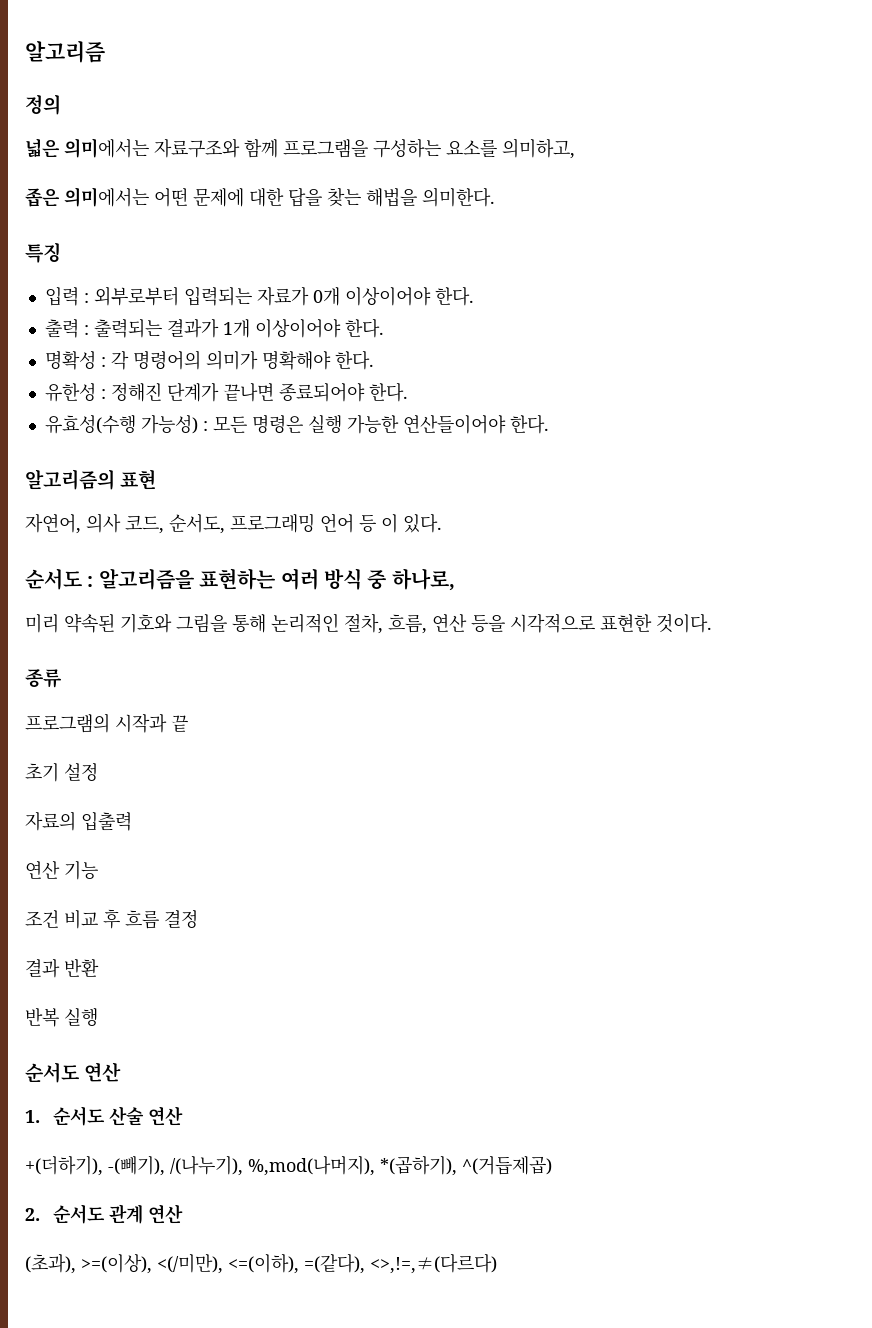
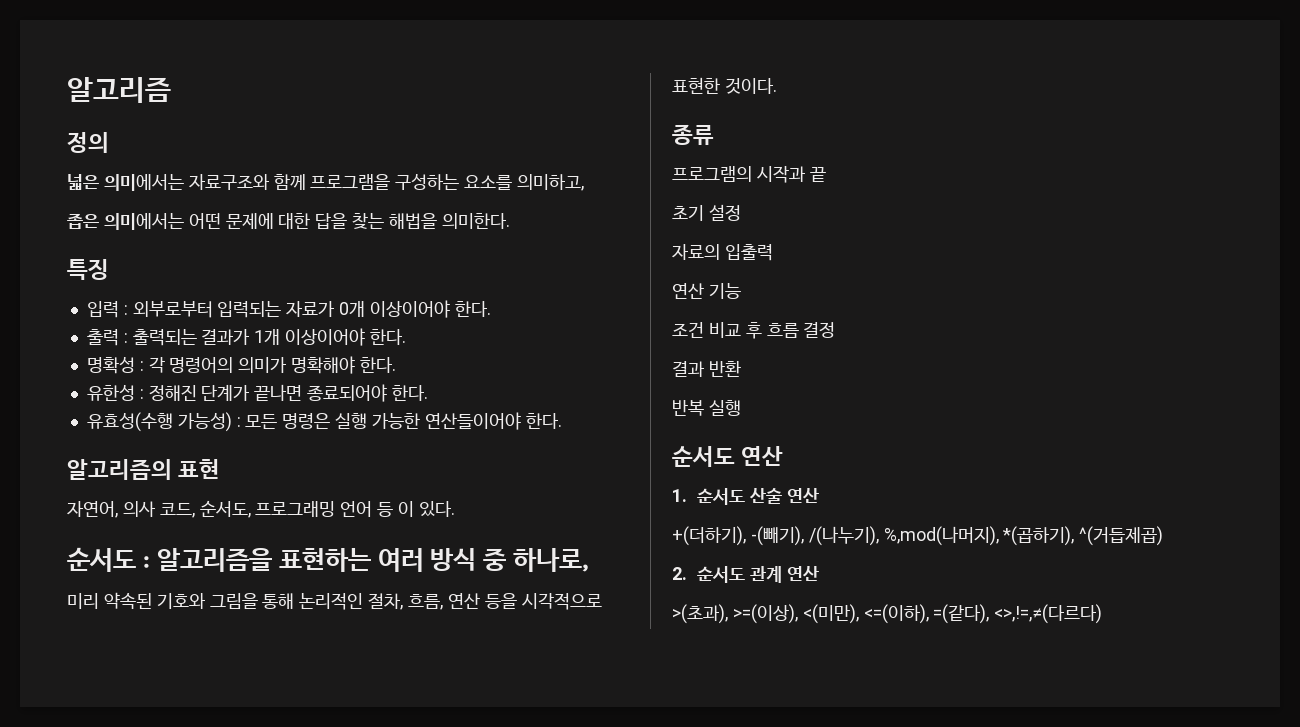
- (초과), >=(이상), <(/미만), <=(이하), =(같다), <>,!=,≠(다르다)
+ >(초과), >=(이상), <(미만), <=(이하), =(같다), <>,!=,≠(다르다)

